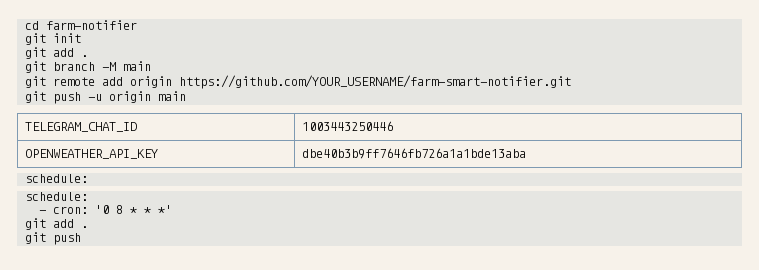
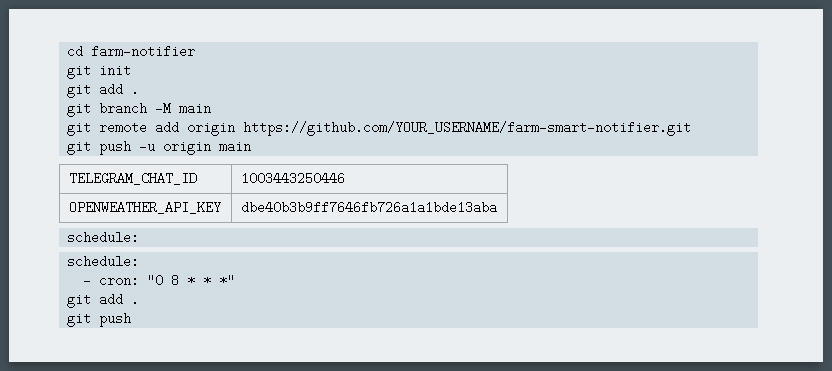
- - cron: '0 8 * * *'
+ - cron: "0 8 * * *"

